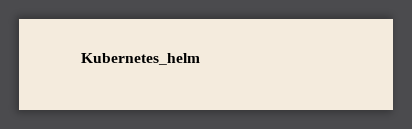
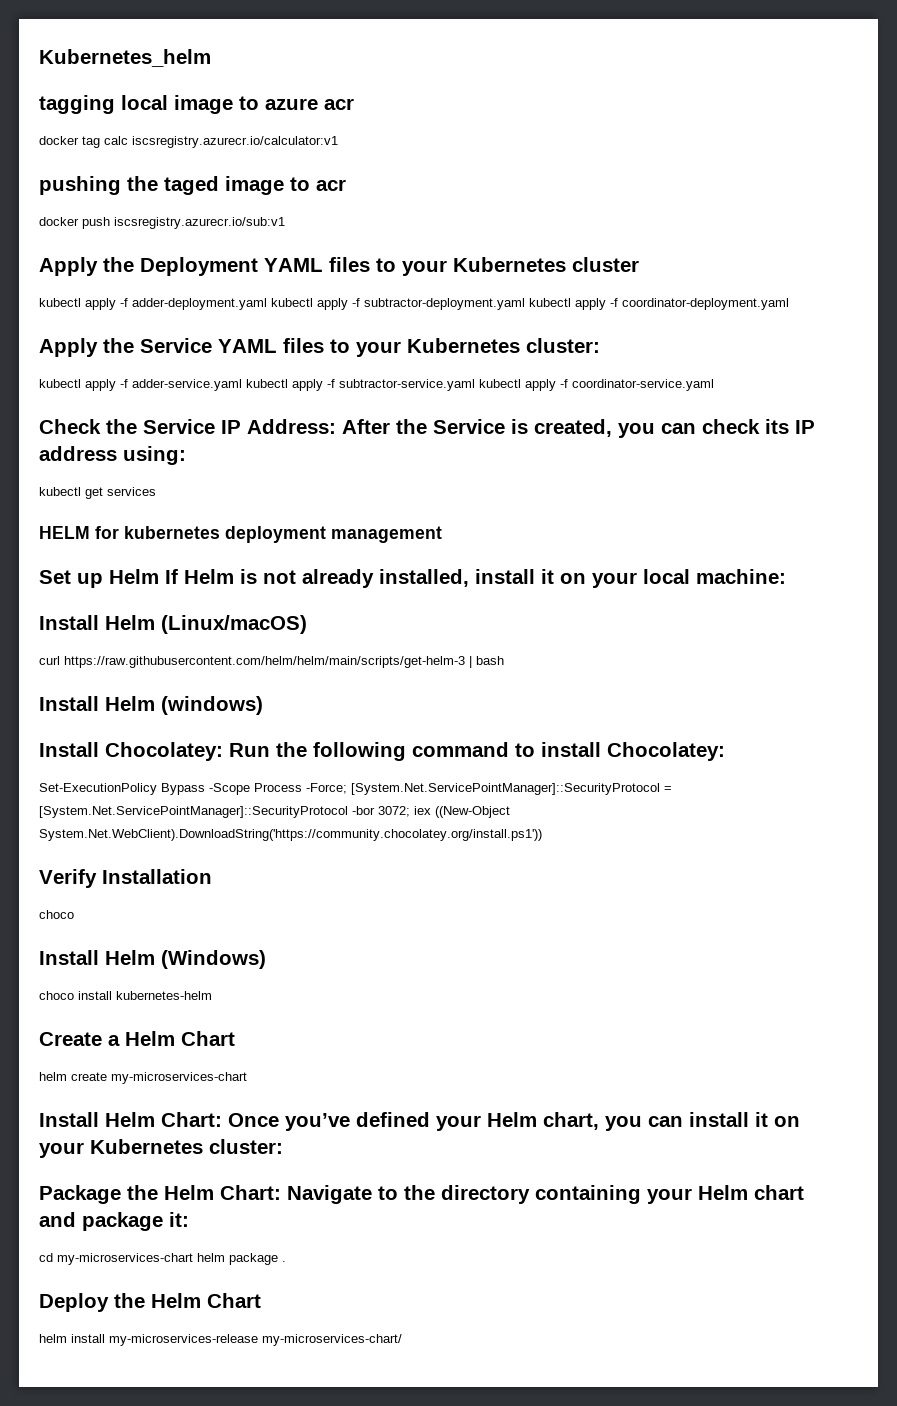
+ tagging local image to azure acr
+ docker tag calc iscsregistry.azurecr.io/calculator:v1
+ pushing the taged image to acr
+ docker push iscsregistry.azurecr.io/sub:v1
+ Apply the Deployment YAML files to your Kubernetes cluster
+ kubectl apply -f adder-deployment.yaml kubectl apply -f subtractor-deployment.yaml kubectl apply -f coordinator-deployment.yaml
+ Apply the Service YAML files to your Kubernetes cluster:
+ kubectl apply -f adder-service.yaml kubectl apply -f subtractor-service.yaml kubectl apply -f coordinator-service.yaml
+ Check the Service IP Address: After the Service is created, you can check its IP address using:
+ kubectl get services
+ HELM for kubernetes deployment management
+ Set up Helm If Helm is not already installed, install it on your local machine:
+ Install Helm (Linux/macOS)
+ curl https://raw.githubusercontent.com/helm/helm/main/scripts/get-helm-3 | bash
+ Install Helm (windows)
+ Install Chocolatey: Run the following command to install Chocolatey:
+ Set-ExecutionPolicy Bypass -Scope Process -Force; [System.Net.ServicePointManager]::SecurityProtocol = [System.Net.ServicePointManager]::SecurityProtocol -bor 3072; iex ((New-Object System.Net.WebClient).DownloadString('https://community.chocolatey.org/install.ps1'))
+ Verify Installation
+ choco
+ Install Helm (Windows)
+ choco install kubernetes-helm
+ Create a Helm Chart
+ helm create my-microservices-chart
+ Install Helm Chart: Once you’ve defined your Helm chart, you can install it on your Kubernetes cluster:
+ Package the Helm Chart: Navigate to the directory containing your Helm chart and package it:
+ cd my-microservices-chart helm package .
+ Deploy the Helm Chart
+ helm install my-microservices-release my-microservices-chart/

